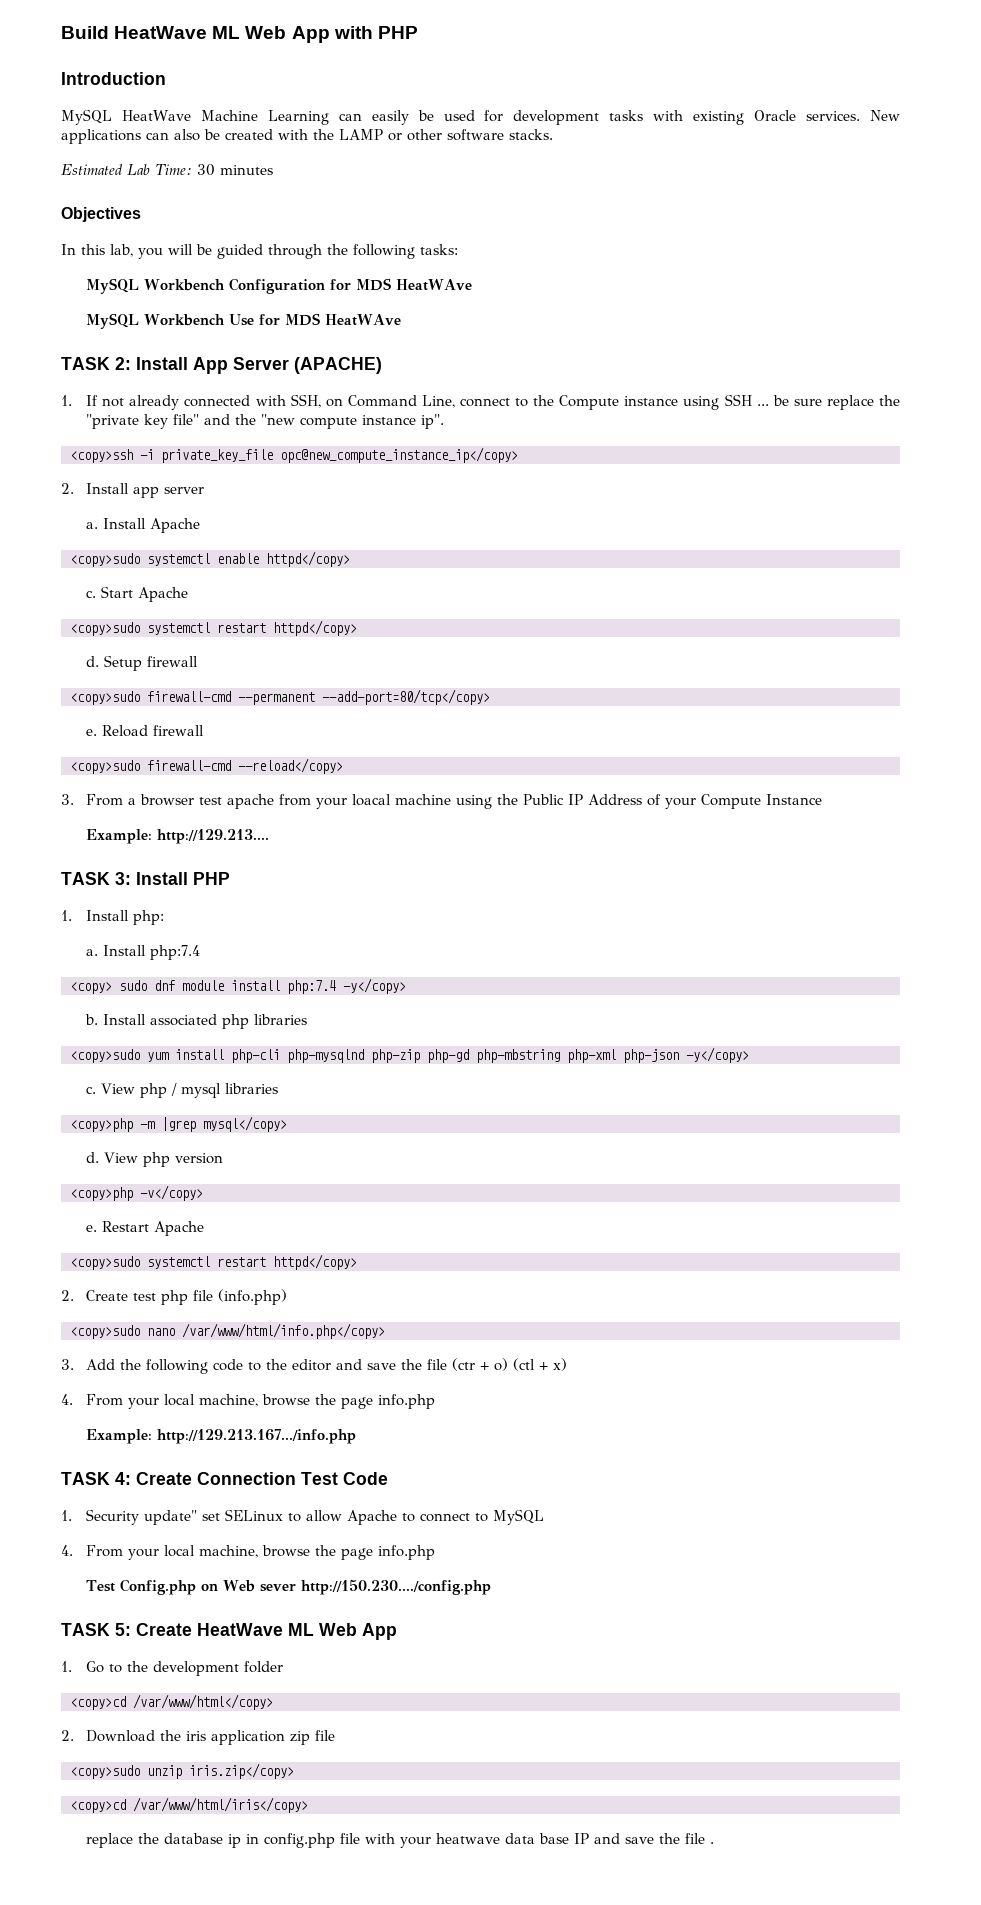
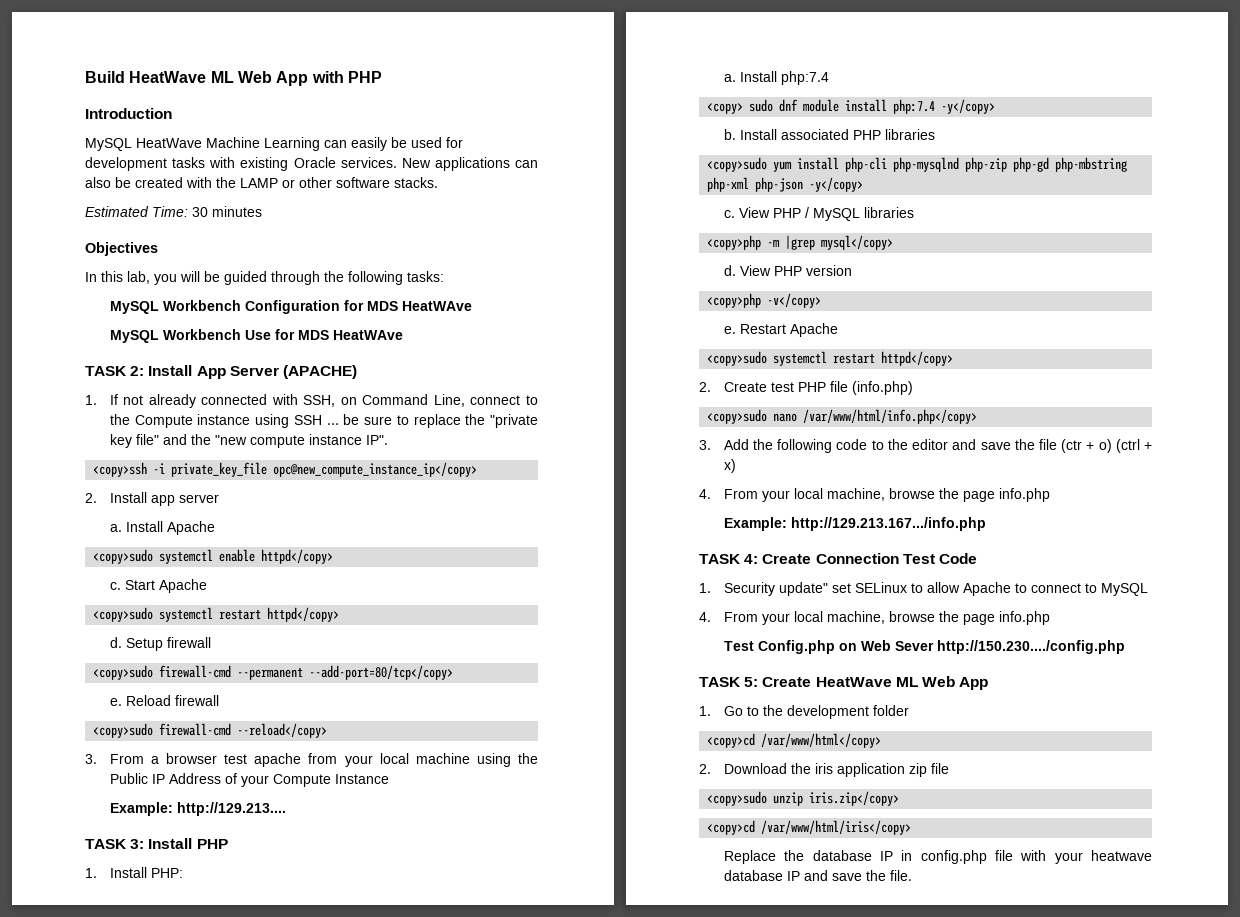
- Estimated Lab Time: 30 minutes
+ Estimated Time: 30 minutes
- 1. If not already connected with SSH, on Command Line, connect to the Compute instance using SSH ... be sure replace the "private key file" and the "new compute instance ip".
+ 1. If not already connected with SSH, on Command Line, connect to the Compute instance using SSH ... be sure to replace the "private key file" and the "new compute instance IP".
- 3. From a browser test apache from your loacal machine using the Public IP Address of your Compute Instance
+ 3. From a browser test apache from your local machine using the Public IP Address of your Compute Instance
- 1. Install php:
+ 1. Install PHP:
- Install associated php libraries
+ Install associated PHP libraries
- View php / mysql libraries
+ View PHP / MySQL libraries
- View php version
+ View PHP version
- 2. Create test php file (info.php)
+ 2. Create test PHP file (info.php)
- 3. Add the following code to the editor and save the file (ctr + o) (ctl + x)
+ 3. Add the following code to the editor and save the file (ctr + o) (ctrl + x)
- Test Config.php on Web sever http://150.230..../config.php
+ Test Config.php on Web Sever http://150.230..../config.php
- replace the database ip in config.php file with your heatwave data base IP and save the file .
+ Replace the database IP in config.php file with your heatwave database IP and save the file.

